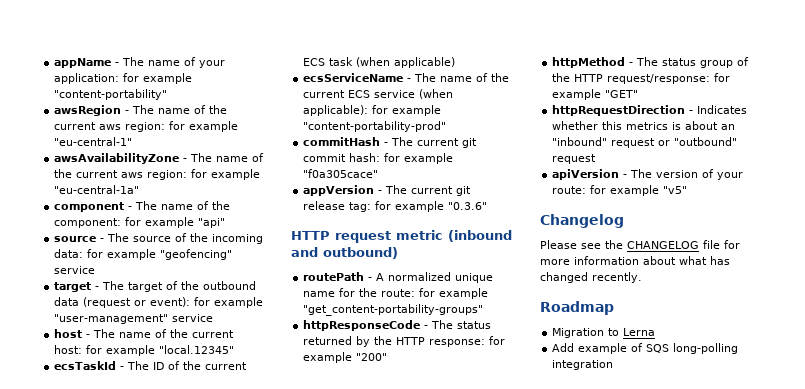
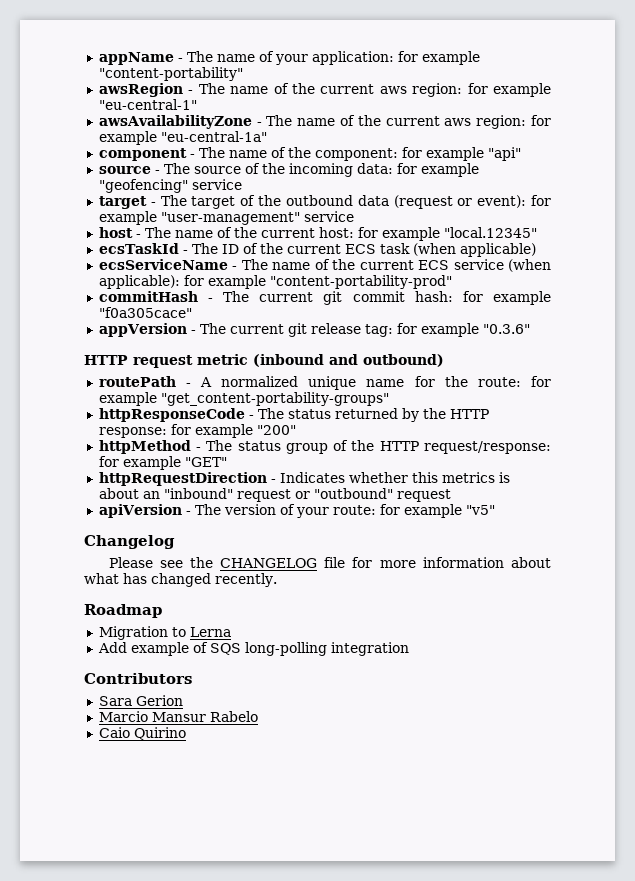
+ Contributors
+ Sara Gerion
+ Marcio Mansur Rabelo
+ Caio Quirino

